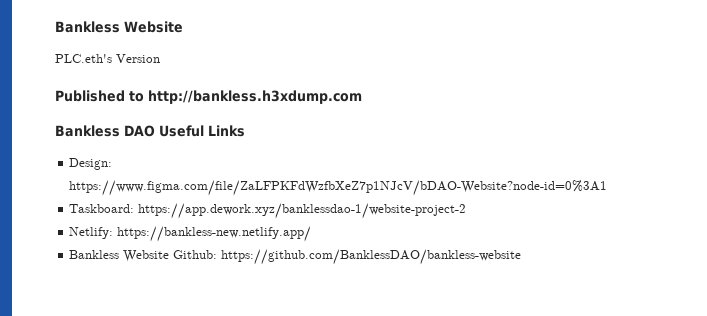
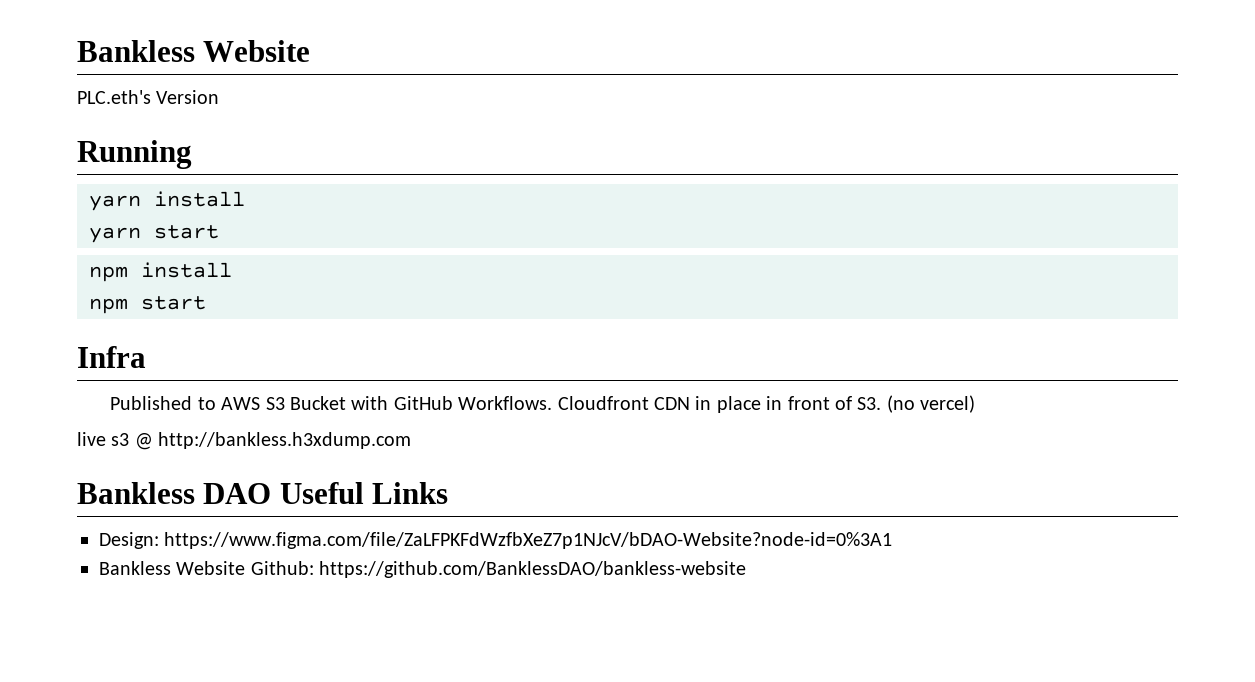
- Published to http://bankless.h3xdump.com
+ Running
+ yarn install
+ yarn start
+ npm install
+ npm start
+ Infra
+ Published to AWS S3 Bucket with GitHub Workflows. Cloudfront CDN in place in front of S3. (no vercel)
+ live s3 @ http://bankless.h3xdump.com
- Taskboard: https://app.dework.xyz/banklessdao-1/website-project-2
- Netlify: https://bankless-new.netlify.app/

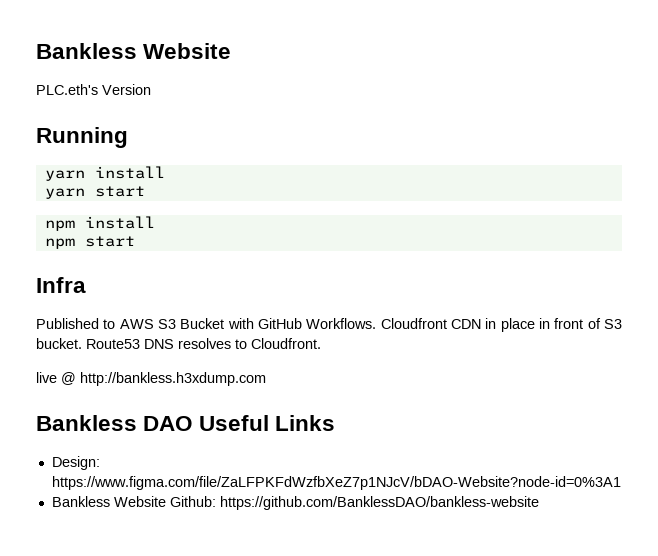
- Cloudfront CDN in place in front of S3. (no vercel)
+ Cloudfront CDN in place in front of S3 bucket. Route53 DNS resolves to Cloudfront.
- live s3 @ http://bankless.h3xdump.com
+ live @ http://bankless.h3xdump.com

